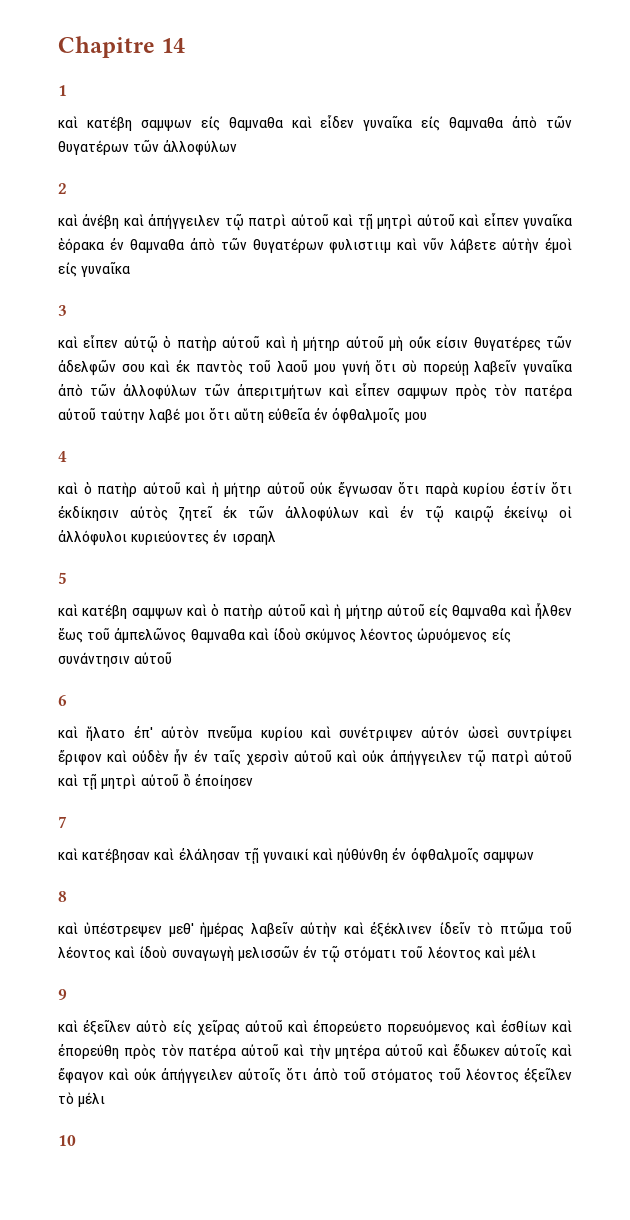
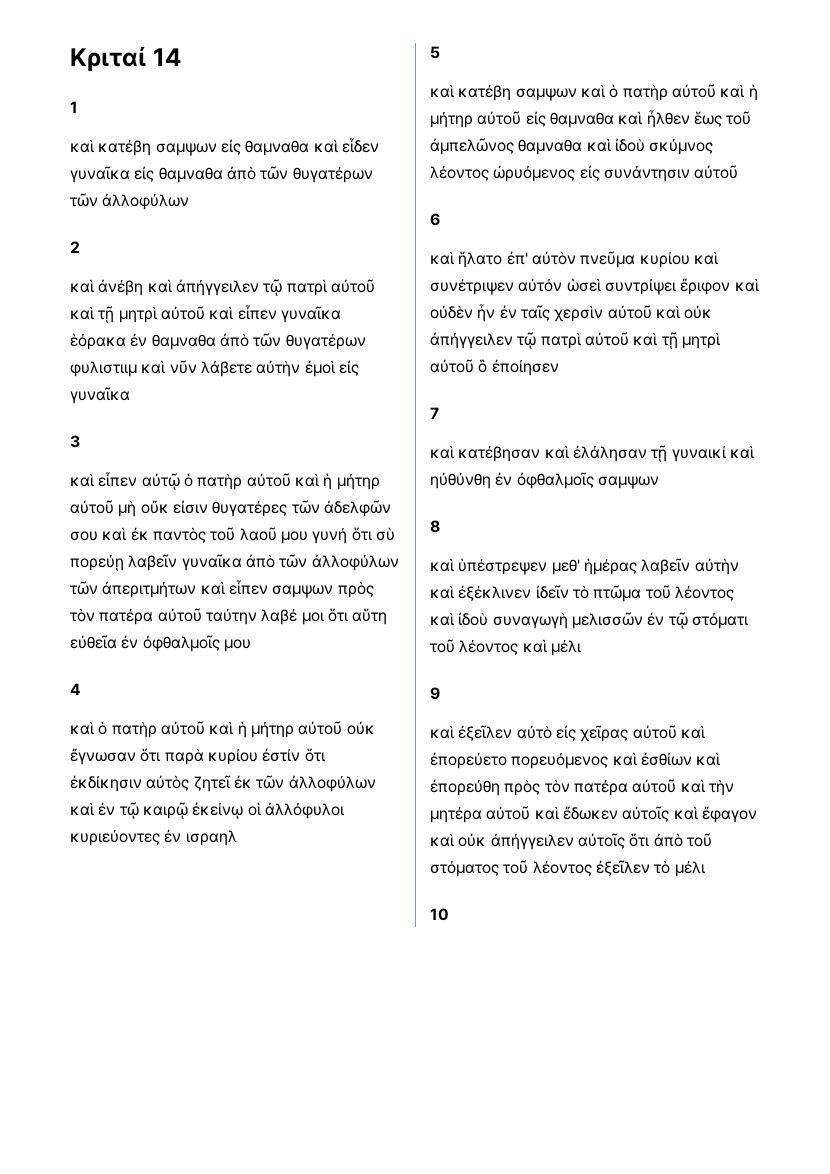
- Chapitre 14
+ Κριταί 14

